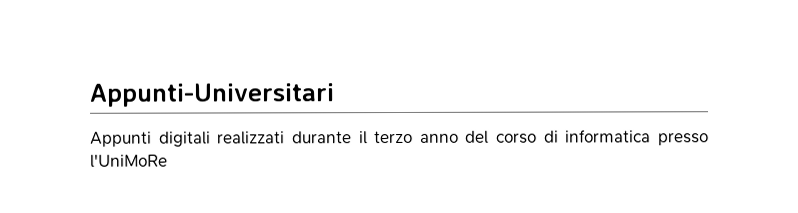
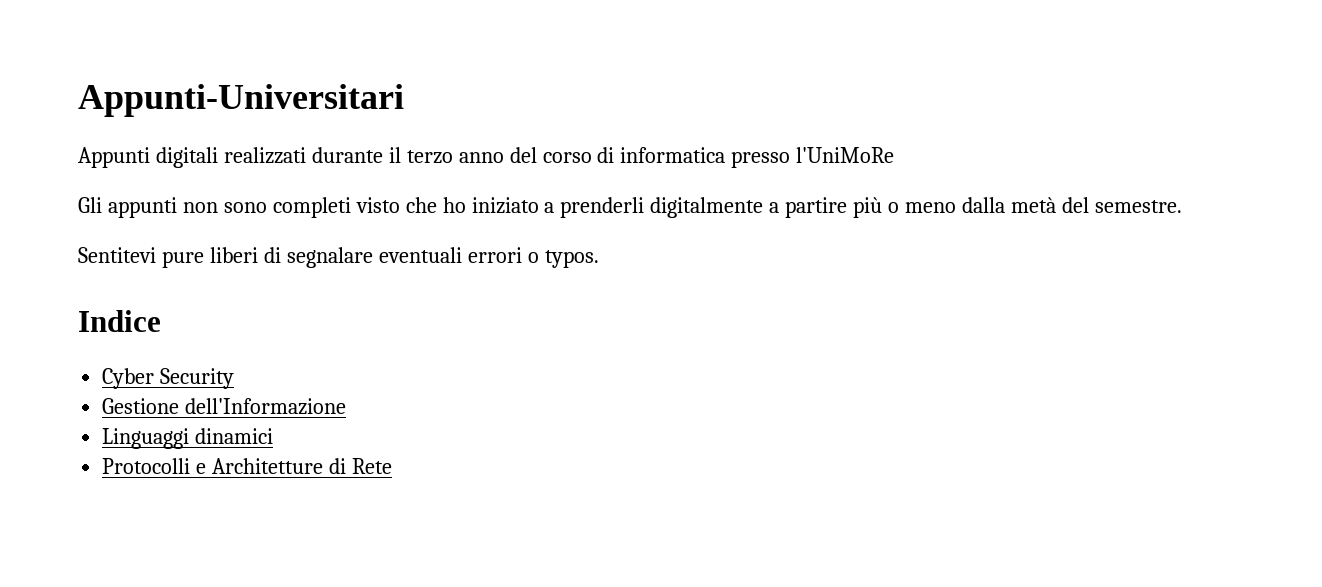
+ Gli appunti non sono completi visto che ho iniziato a prenderli digitalmente a partire più o meno dalla metà del semestre.
+ Sentitevi pure liberi di segnalare eventuali errori o typos.
+ Indice
+ Cyber Security
+ Gestione dell'Informazione
+ Linguaggi dinamici
+ Protocolli e Architetture di Rete

